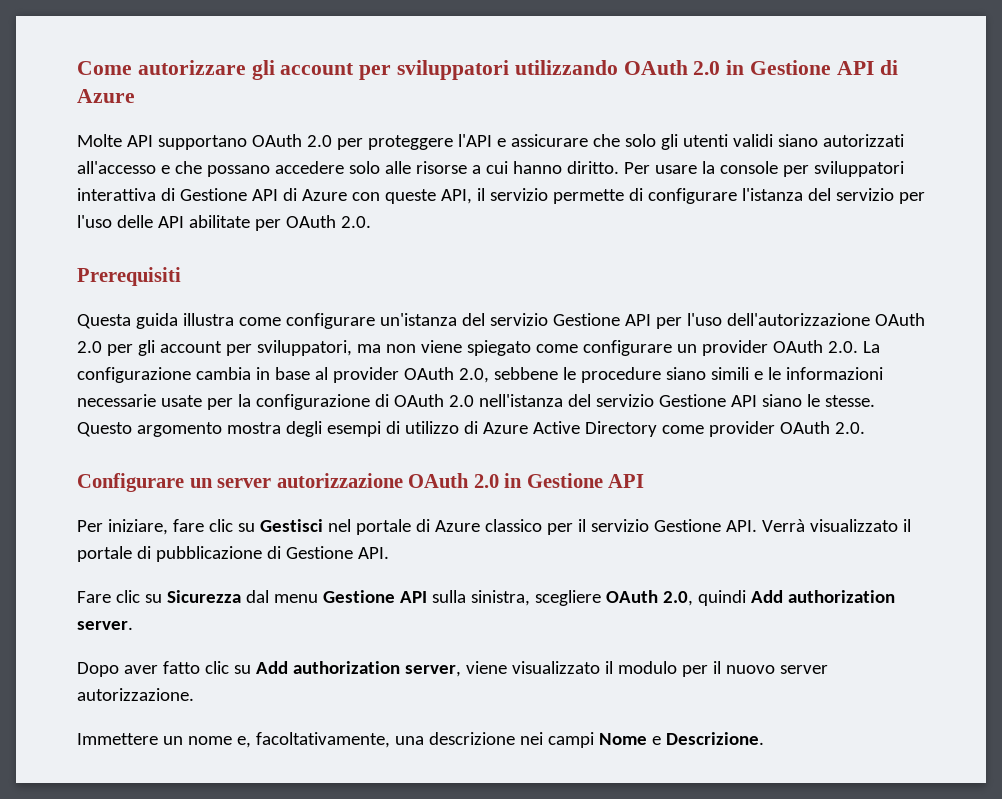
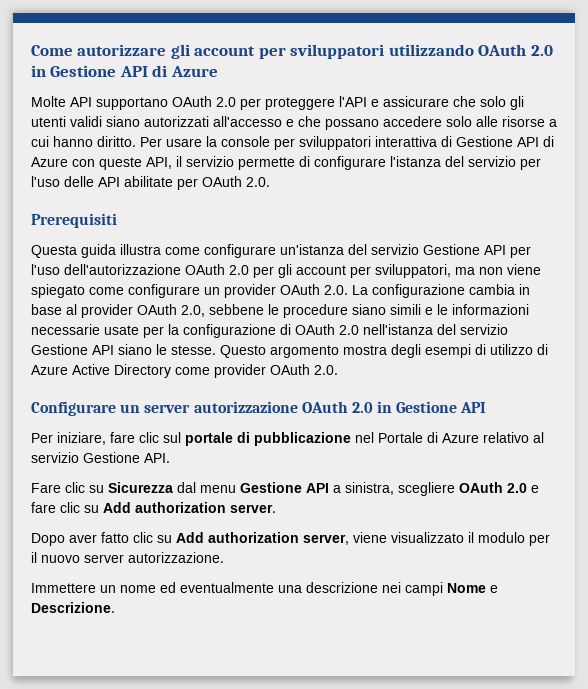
- Per iniziare, fare clic su Gestisci nel portale di Azure classico per il servizio Gestione API. Verrà visualizzato il portale di pubblicazione di Gestione API.
+ Per iniziare, fare clic sul portale di pubblicazione nel Portale di Azure relativo al servizio Gestione API.
- Fare clic su Sicurezza dal menu Gestione API sulla sinistra, scegliere OAuth 2.0, quindi Add authorization server.
+ Fare clic su Sicurezza dal menu Gestione API a sinistra, scegliere OAuth 2.0 e fare clic su Add authorization server.
- Immettere un nome e, facoltativamente, una descrizione nei campi Nome e Descrizione.
+ Immettere un nome ed eventualmente una descrizione nei campi Nome e Descrizione.

